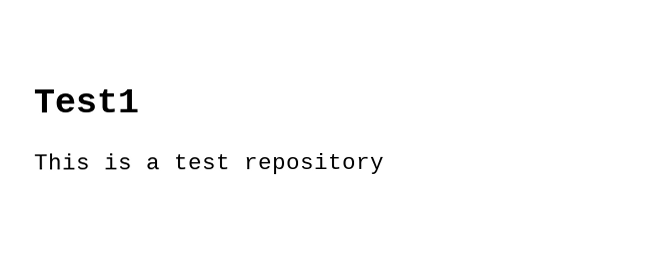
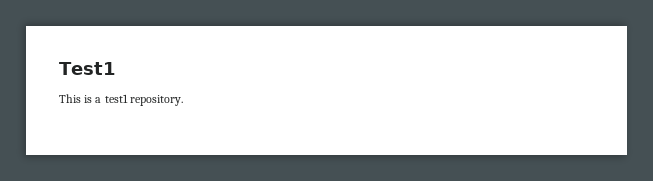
- This is a test repository
+ This is a test1 repository.

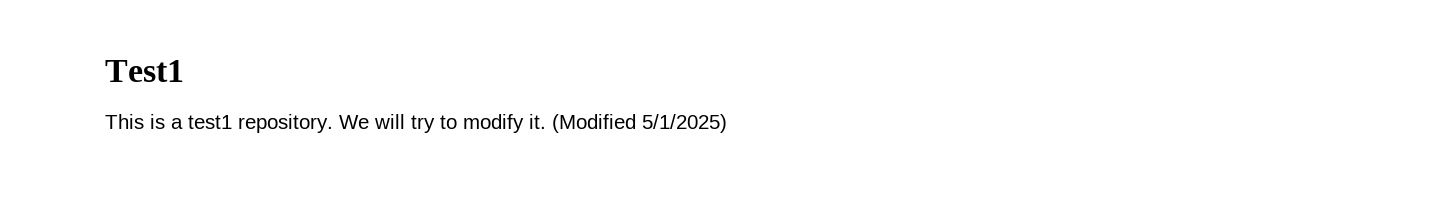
+ We will try to modify it. (Modified 5/1/2025)

